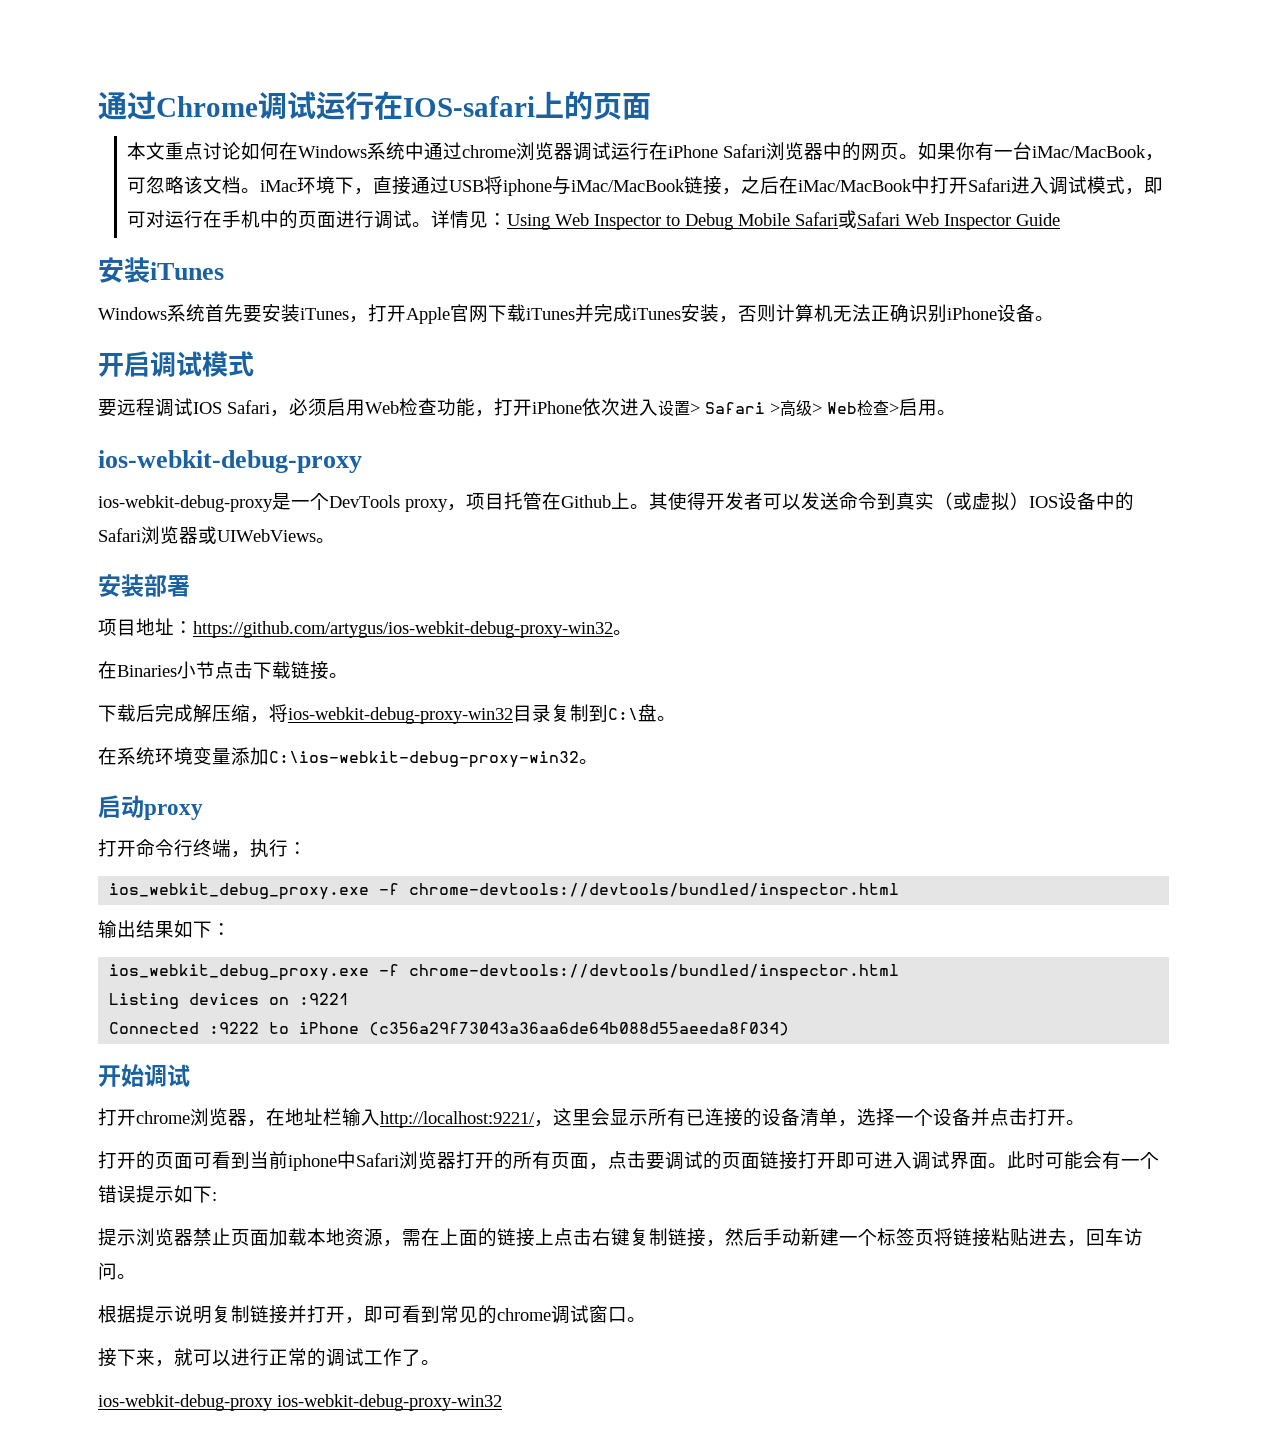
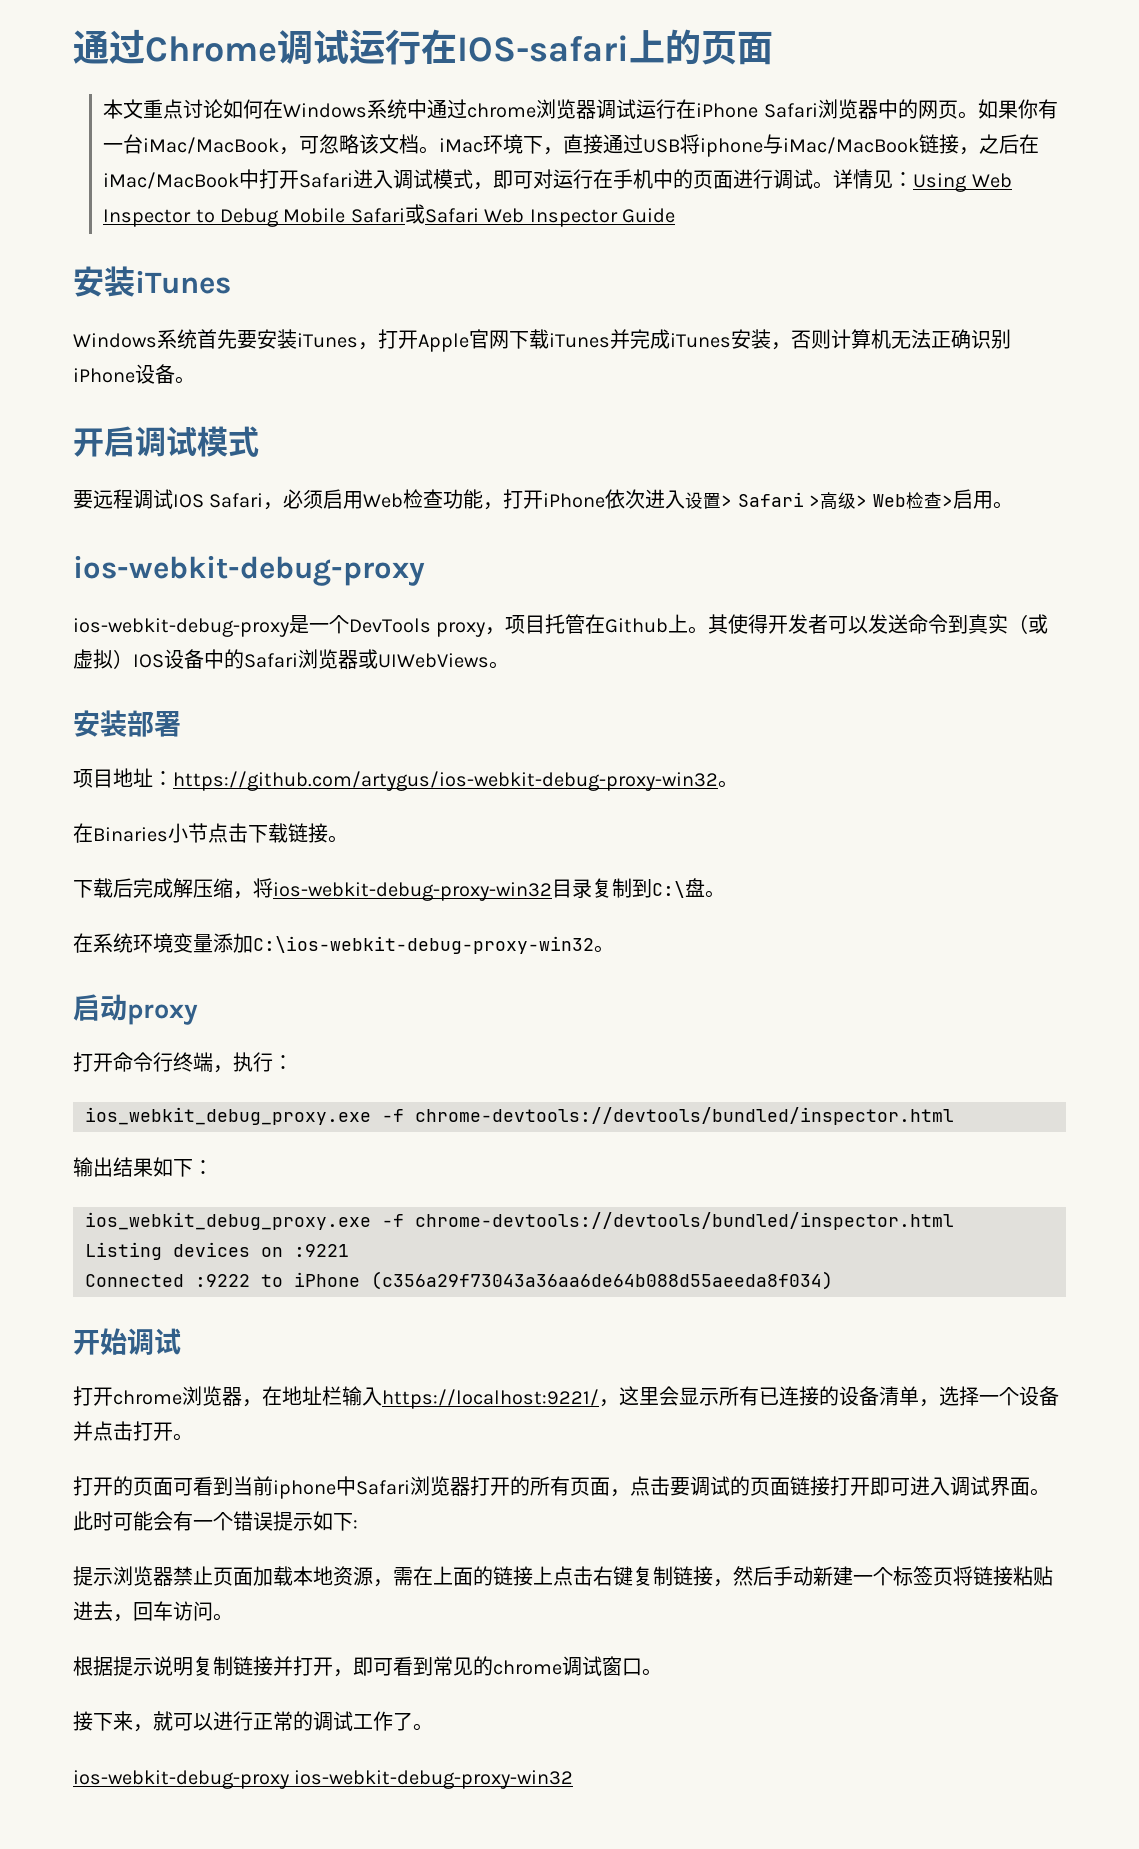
- 打开chrome浏览器，在地址栏输入http://localhost:9221/，这里会显示所有已连接的设备清单，选择一个设备并点击打开。
+ 打开chrome浏览器，在地址栏输入https://localhost:9221/，这里会显示所有已连接的设备清单，选择一个设备并点击打开。

